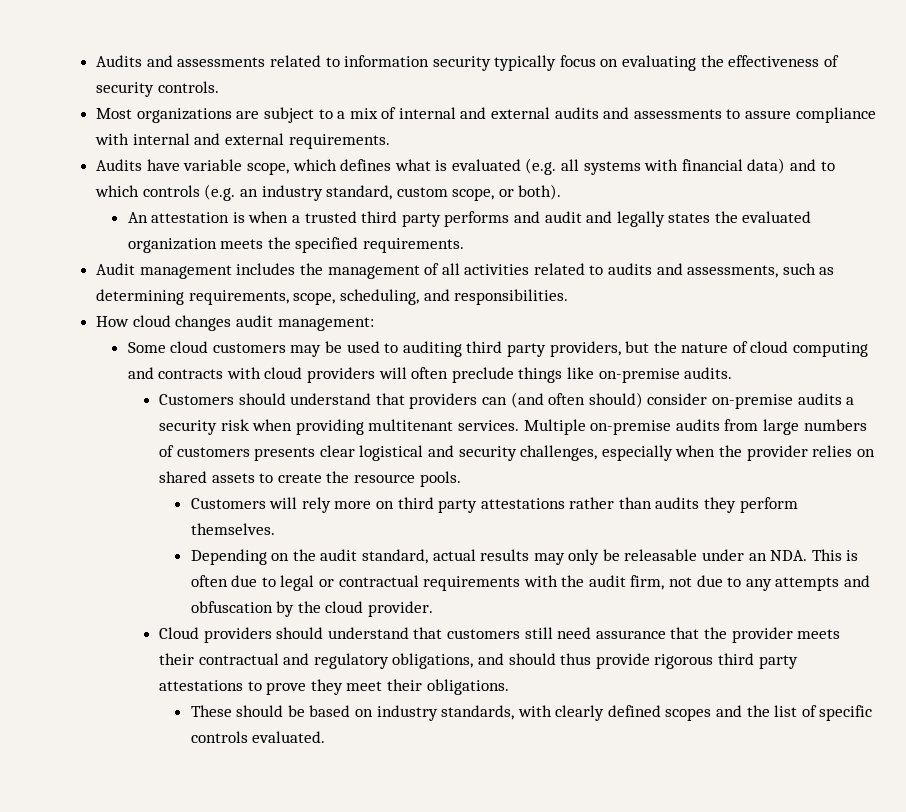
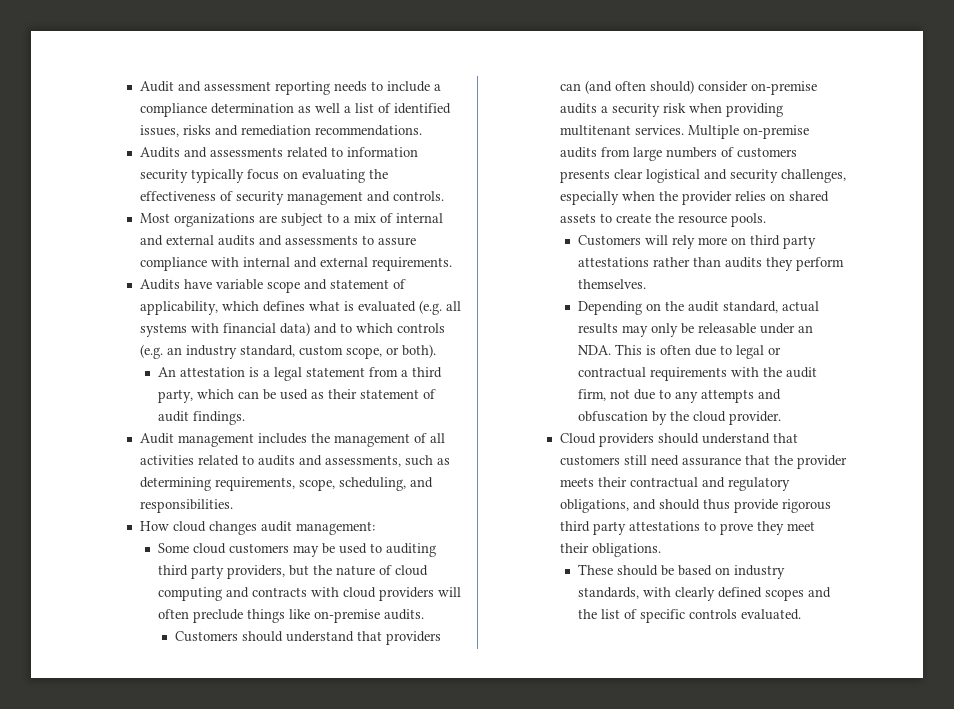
+ Audit and assessment reporting needs to include a compliance determination as well a list of identified issues, risks and remediation recommendations.
- Audits and assessments related to information security typically focus on evaluating the effectiveness of security controls.
+ Audits and assessments related to information security typically focus on evaluating the effectiveness of security management and controls.
- Audits have variable scope, which defines what is evaluated (e.g. all systems with financial data) and to which controls (e.g. an industry standard, custom scope, or both).
+ Audits have variable scope and statement of applicability, which defines what is evaluated (e.g. all systems with financial data) and to which controls (e.g. an industry standard, custom scope, or both).
- An attestation is when a trusted third party performs and audit and legally states the evaluated organization meets the specified requirements.
+ An attestation is a legal statement from a third party, which can be used as their statement of audit findings.

